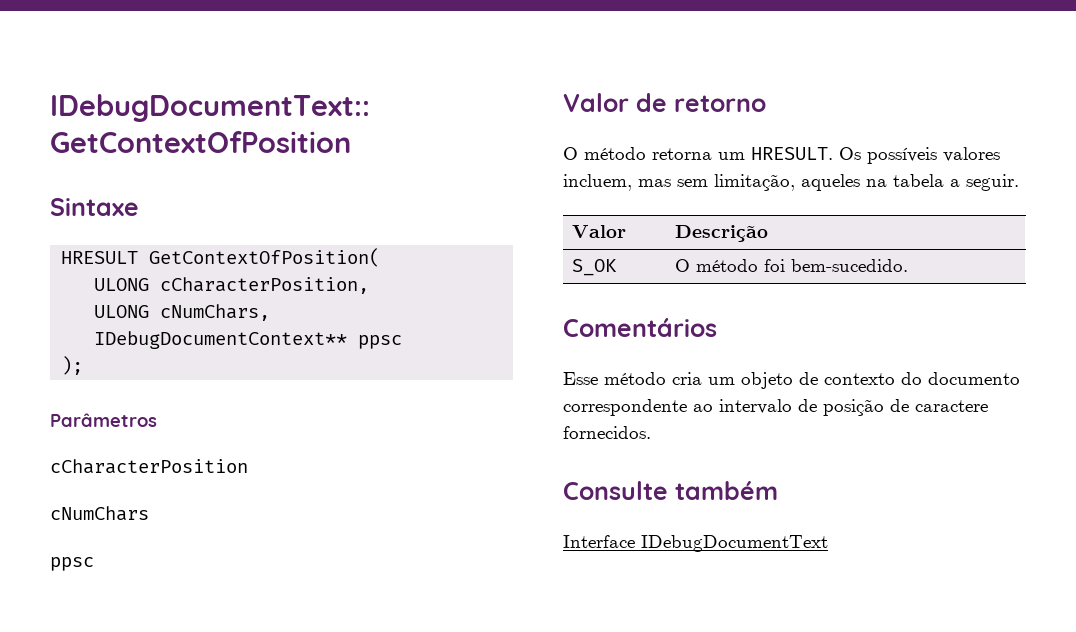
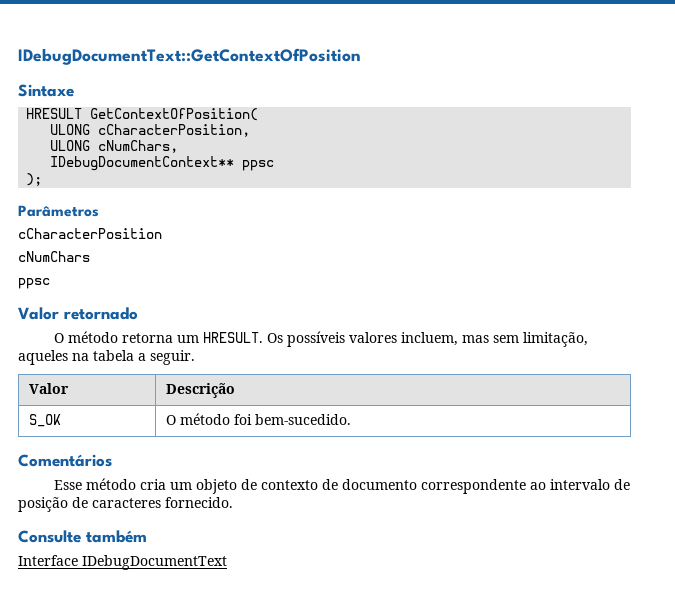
- Valor de retorno
+ Valor retornado
- Esse método cria um objeto de contexto do documento correspondente ao intervalo de posição de caractere fornecidos.
+ Esse método cria um objeto de contexto de documento correspondente ao intervalo de posição de caracteres fornecido.

